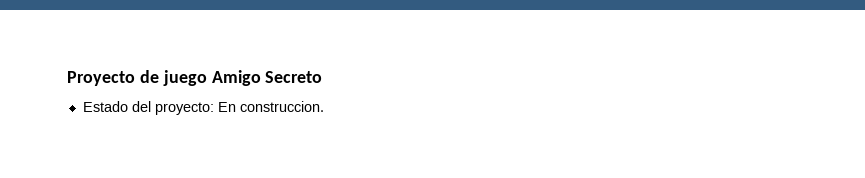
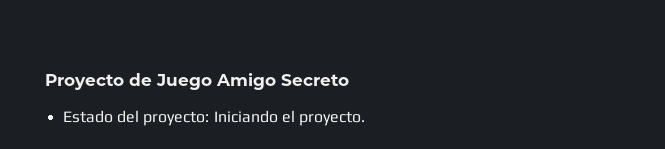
- Proyecto de juego Amigo Secreto
+ Proyecto de Juego Amigo Secreto
- Estado del proyecto: En construccion.
+ Estado del proyecto: Iniciando el proyecto.

